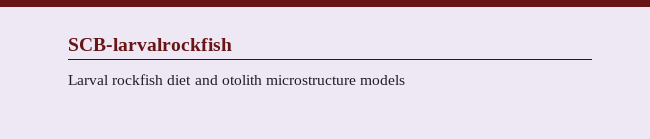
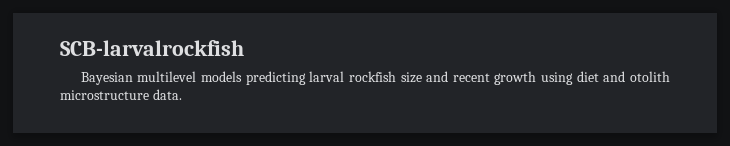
- Larval rockfish diet and otolith microstructure models
+ Bayesian multilevel models predicting larval rockfish size and recent growth using diet and otolith microstructure data.

